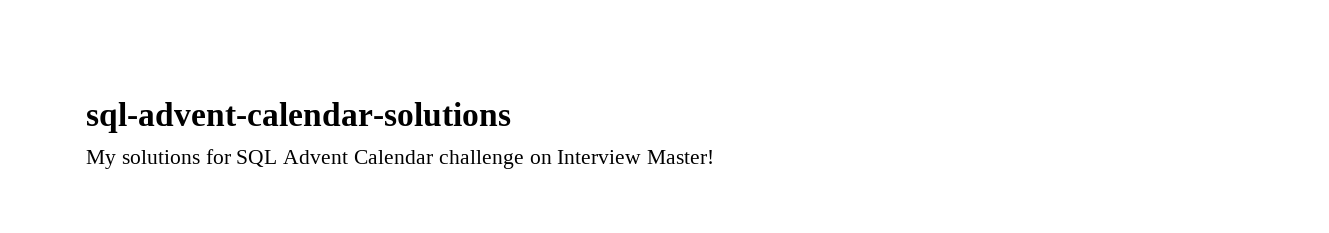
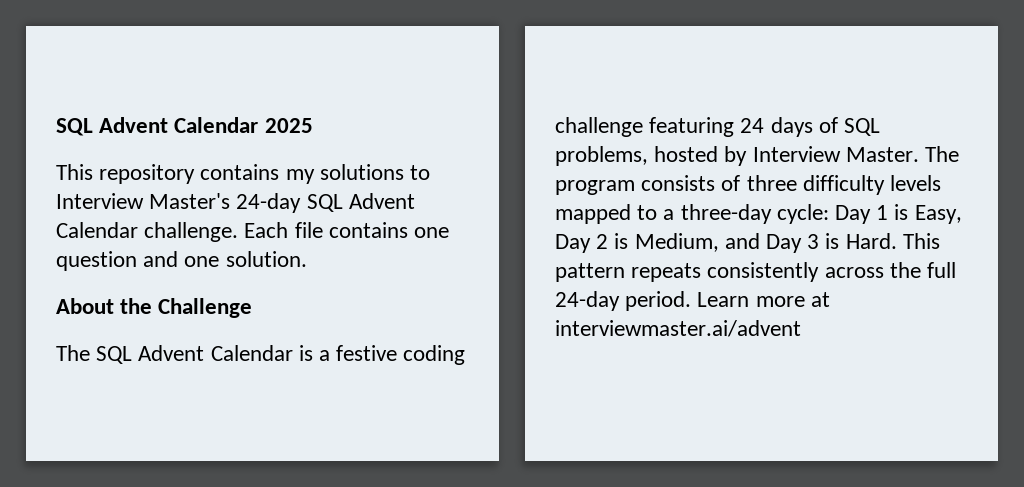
- sql-advent-calendar-solutions
- My solutions for SQL Advent Calendar challenge on Interview Master!
+ SQL Advent Calendar 2025
+ This repository contains my solutions to Interview Master's 24-day SQL Advent Calendar challenge. Each file contains one question and one solution.
+ About the Challenge
+ The SQL Advent Calendar is a festive coding challenge featuring 24 days of SQL problems, hosted by Interview Master. The program consists of three difficulty levels mapped to a three-day cycle: Day 1 is Easy, Day 2 is Medium, and Day 3 is Hard. This pattern repeats consistently across the full 24-day period. Learn more at interviewmaster.ai/advent

